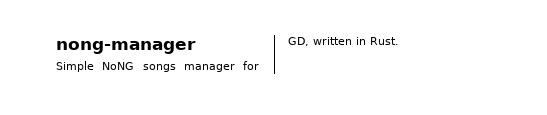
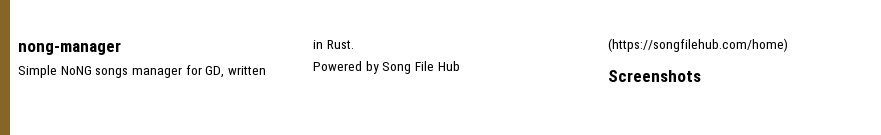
+ Powered by Song File Hub (https://songfilehub.com/home)
+ Screenshots

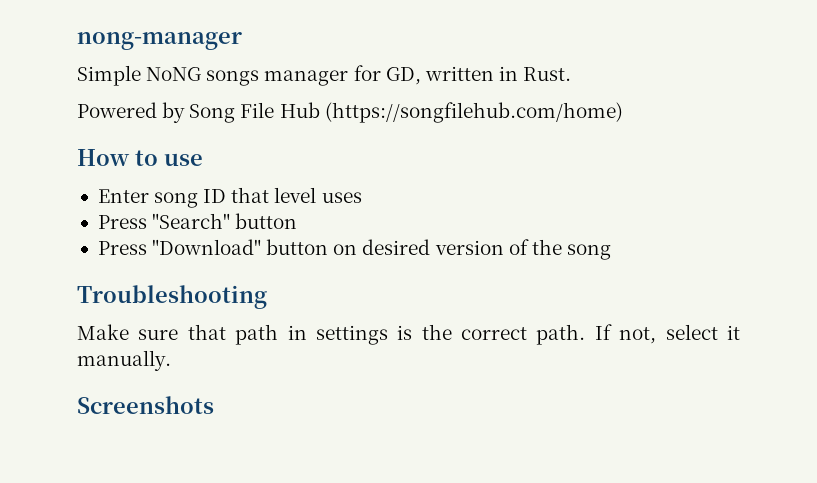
+ How to use
+ Enter song ID that level uses
+ Press "Search" button
+ Press "Download" button on desired version of the song
+ Troubleshooting
+ Make sure that path in settings is the correct path. If not, select it manually.

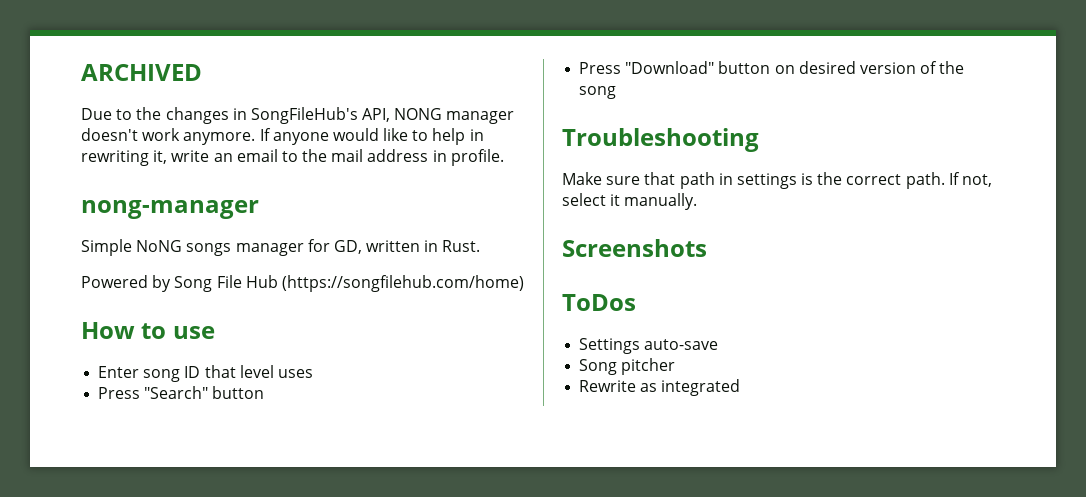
+ ARCHIVED
+ Due to the changes in SongFileHub's API, NONG manager doesn't work anymore. If anyone would like to help in rewriting it, write an email to the mail address in profile.
+ ToDos
+ Settings auto-save
+ Song pitcher
+ Rewrite as integrated

